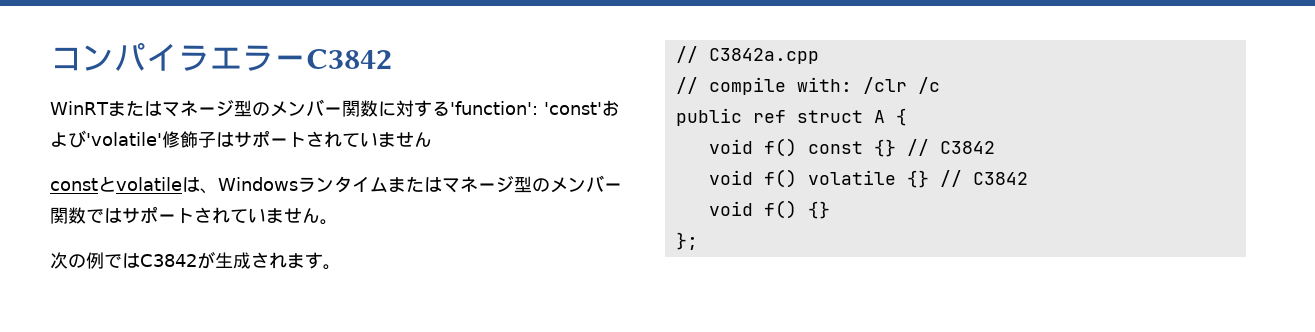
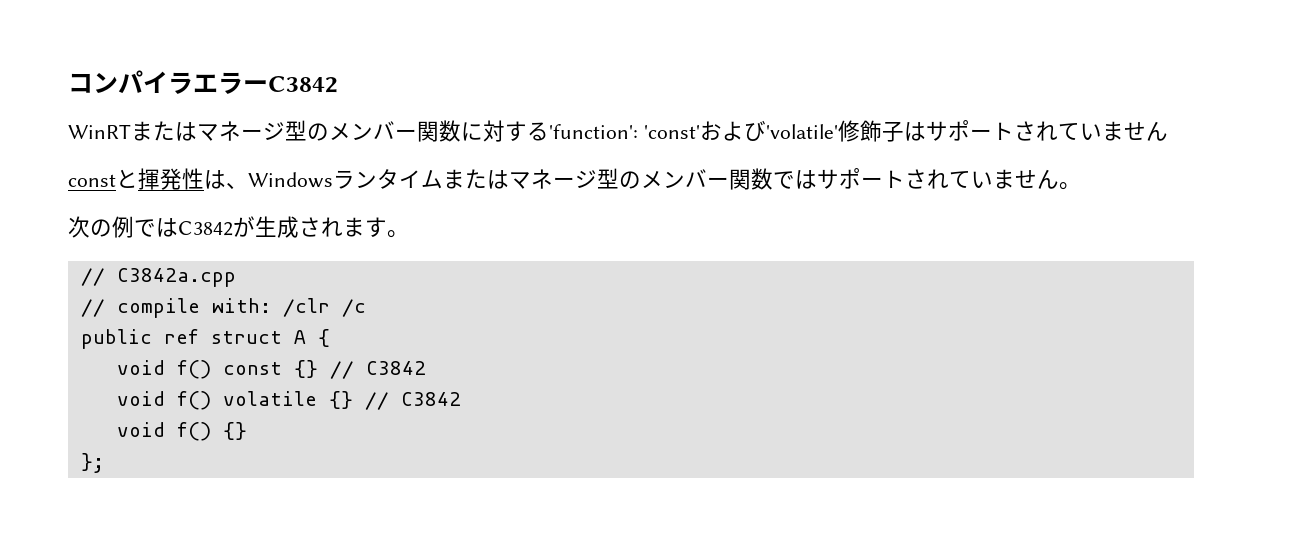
- constとvolatileは、Windowsランタイムまたはマネージ型のメンバー関数ではサポートされていません。
+ constと揮発性は、Windowsランタイムまたはマネージ型のメンバー関数ではサポートされていません。

